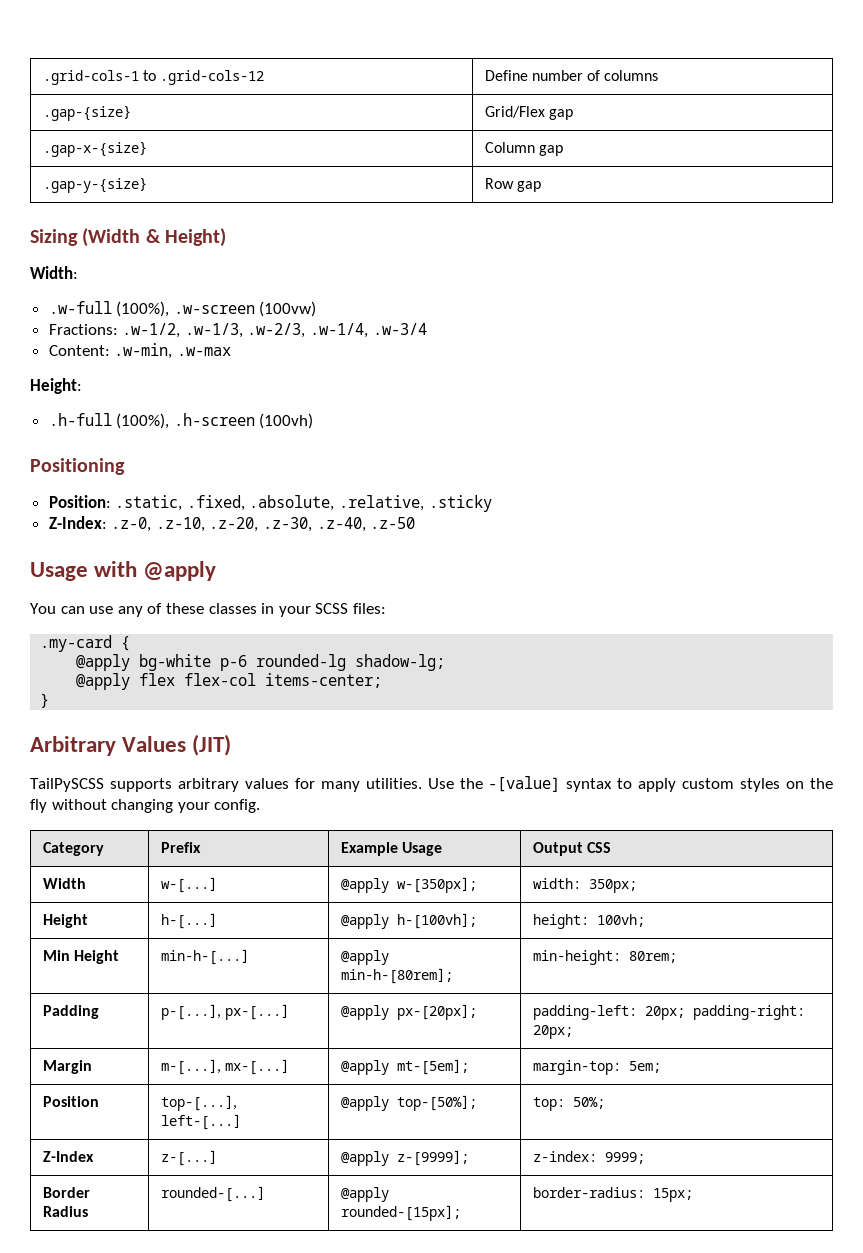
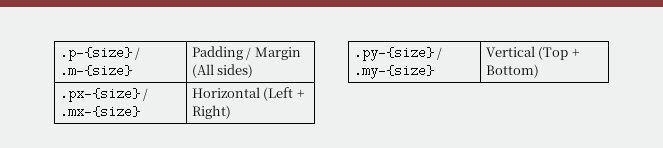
- .grid-cols-1 to .grid-cols-12 | Define number of columns
- .gap-{size} | Grid/Flex gap
- .gap-x-{size} | Column gap
- .gap-y-{size} | Row gap
- Sizing (Width & Height)
- Width:
- .w-full (100%), .w-screen (100vw)
- Fractions: .w-1/2, .w-1/3, .w-2/3, .w-1/4, .w-3/4
- Content: .w-min, .w-max
- Height:
- .h-full (100%), .h-screen (100vh)
- Positioning
- Position: .static, .fixed, .absolute, .relative, .sticky
- Z-Index: .z-0, .z-10, .z-20, .z-30, .z-40, .z-50
- Usage with @apply
- You can use any of these classes in your SCSS files:
- .my-card {
- @apply bg-white p-6 rounded-lg shadow-lg;
- @apply flex flex-col items-center;
- }
- Arbitrary Values (JIT)
- TailPySCSS supports arbitrary values for many utilities. Use the -[value] syntax to apply custom styles on the fly without changing your config.
- Category | Prefix | Example Usage | Output CSS
- Width | w-[...] | @apply w-[350px]; | width: 350px;
- Height | h-[...] | @apply h-[100vh]; | height: 100vh;
- Min Height | min-h-[...] | @apply min-h-[80rem]; | min-height: 80rem;
- Padding | p-[...], px-[...] | @apply px-[20px]; | padding-left: 20px; padding-right: 20px;
- Margin | m-[...], mx-[...] | @apply mt-[5em]; | margin-top: 5em;
- Position | top-[...], left-[...] | @apply top-[50%]; | top: 50%;
- Z-Index | z-[...] | @apply z-[9999]; | z-index: 9999;
- Border Radius | rounded-[...] | @apply rounded-[15px]; | border-radius: 15px;
+ .p-{size} / .m-{size} | Padding / Margin (All sides)
+ .px-{size} / .mx-{size} | Horizontal (Left + Right)
+ .py-{size} / .my-{size} | Vertical (Top + Bottom)

